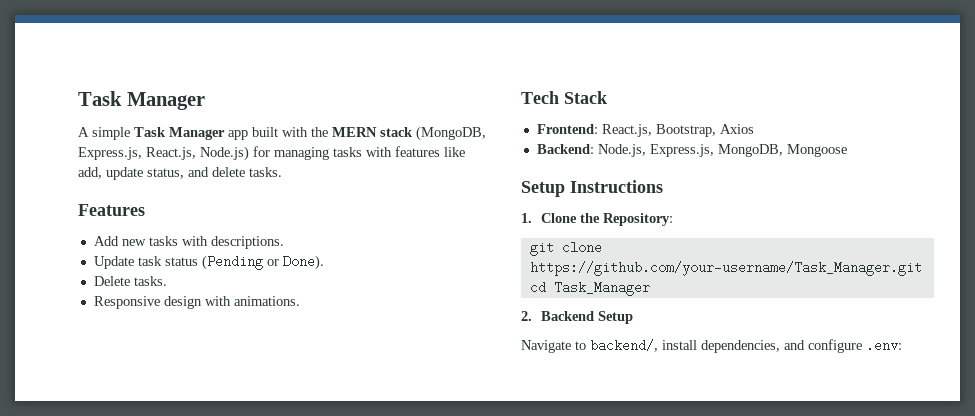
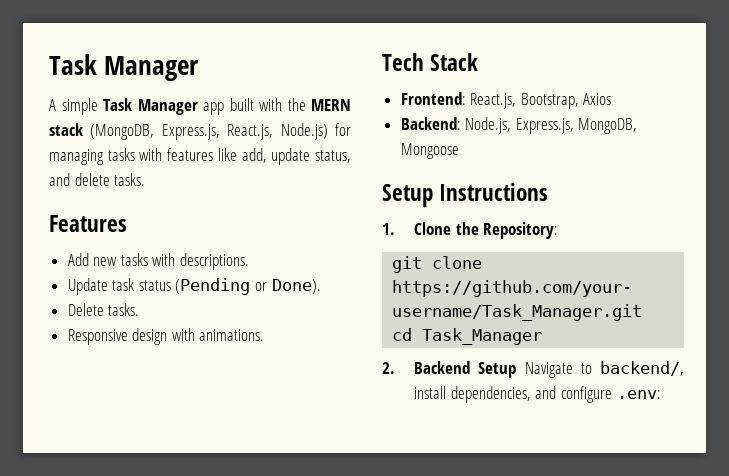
- 2. Backend Setup
- Navigate to backend/, install dependencies, and configure .env:
+ 2. Backend Setup Navigate to backend/, install dependencies, and configure .env:

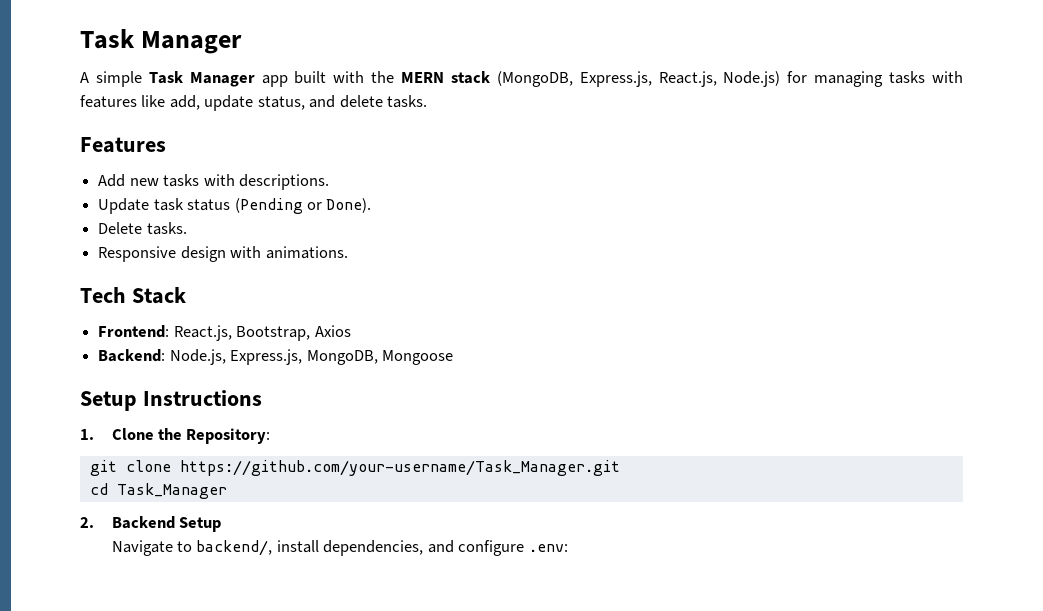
- 2. Backend Setup Navigate to backend/, install dependencies, and configure .env:
+ 2. Backend Setup
+ Navigate to backend/, install dependencies, and configure .env:

